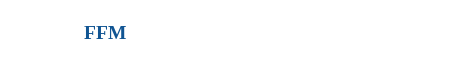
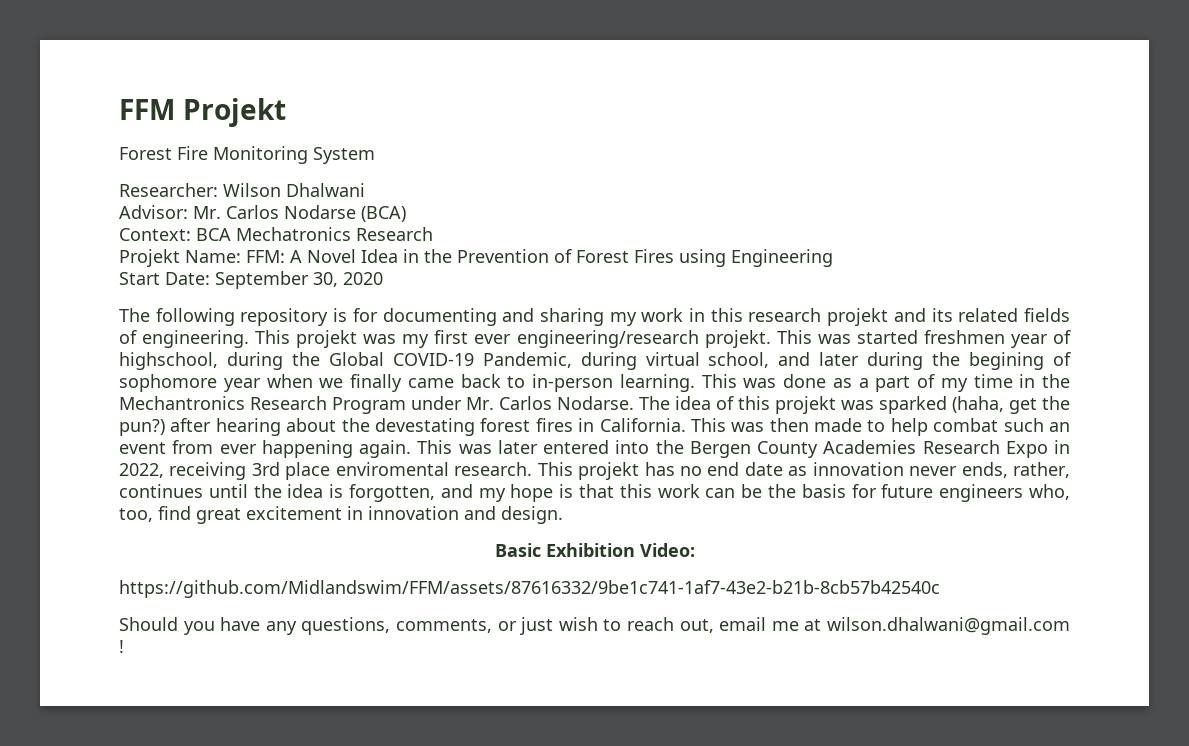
- FFM
+ FFM Projekt
+ Forest Fire Monitoring System
+ Researcher: Wilson Dhalwani
+ Advisor: Mr. Carlos Nodarse (BCA)
+ Context: BCA Mechatronics Research
+ Projekt Name: FFM: A Novel Idea in the Prevention of Forest Fires using Engineering
+ Start Date: September 30, 2020
+ The following repository is for documenting and sharing my work in this research projekt and its related fields of engineering. This projekt was my first ever engineering/research projekt. This was started freshmen year of highschool, during the Global COVID-19 Pandemic, during virtual school, and later during the begining of sophomore year when we finally came back to in-person learning. This was done as a part of my time in the Mechantronics Research Program under Mr. Carlos Nodarse. The idea of this projekt was sparked (haha, get the pun?) after hearing about the devestating forest fires in California. This was then made to help combat such an event from ever happening again. This was later entered into the Bergen County Academies Research Expo in 2022, receiving 3rd place enviromental research. This projekt has no end date as innovation never ends, rather, continues until the idea is forgotten, and my hope is that this work can be the basis for future engineers who, too, find great excitement in innovation and design.
+ Basic Exhibition Video:
+ https://github.com/Midlandswim/FFM/assets/87616332/9be1c741-1af7-43e2-b21b-8cb57b42540c
+ Should you have any questions, comments, or just wish to reach out, email me at wilson.dhalwani@gmail.com !

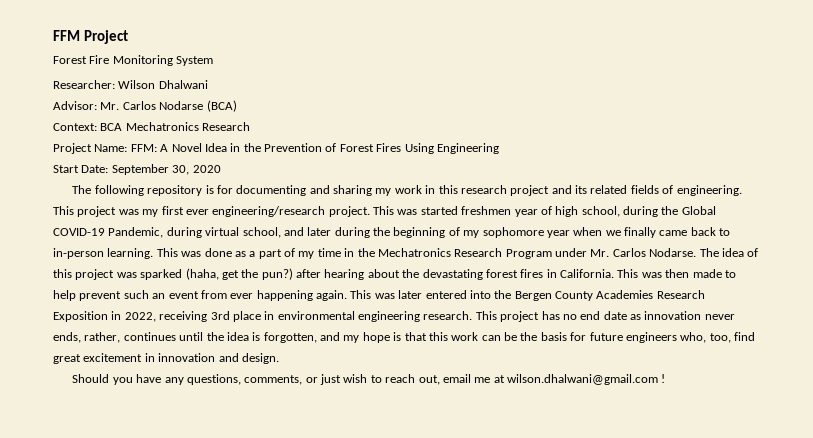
- FFM Projekt
+ FFM Project
- Projekt Name: FFM: A Novel Idea in the Prevention of Forest Fires using Engineering
+ Project Name: FFM: A Novel Idea in the Prevention of Forest Fires Using Engineering
- The following repository is for documenting and sharing my work in this research projekt and its related fields of engineering.
+ The following repository is for documenting and sharing my work in this research project and its related fields of engineering.
- This projekt was my first ever engineering/research projekt.
+ This project was my first ever engineering/research project.
- This was started freshmen year of highschool, during the Global COVID-19 Pandemic, during virtual school, and later during the begining of sophomore year when we finally came back to in-person learning.
+ This was started freshmen year of high school, during the Global COVID-19 Pandemic, during virtual school, and later during the beginning of my sophomore year when we finally came back to in-person learning.
- This was done as a part of my time in the Mechantronics Research Program under Mr. Carlos Nodarse.
+ This was done as a part of my time in the Mechatronics Research Program under Mr. Carlos Nodarse.
- The idea of this projekt was sparked (haha, get the pun?) after hearing about the devestating forest fires in California.
+ The idea of this project was sparked (haha, get the pun?) after hearing about the devastating forest fires in California.
- This was then made to help combat such an event from ever happening again.
+ This was then made to help prevent such an event from ever happening again.
- This was later entered into the Bergen County Academies Research Expo in 2022, receiving 3rd place enviromental research.
+ This was later entered into the Bergen County Academies Research Exposition in 2022, receiving 3rd place in environmental engineering research.
- This projekt has no end date as innovation never ends, rather, continues until the idea is forgotten, and my hope is that this work can be the basis for future engineers who, too, find great excitement in innovation and design.
+ This project has no end date as innovation never ends, rather, continues until the idea is forgotten, and my hope is that this work can be the basis for future engineers who, too, find great excitement in innovation and design.
- Basic Exhibition Video:
- https://github.com/Midlandswim/FFM/assets/87616332/9be1c741-1af7-43e2-b21b-8cb57b42540c

